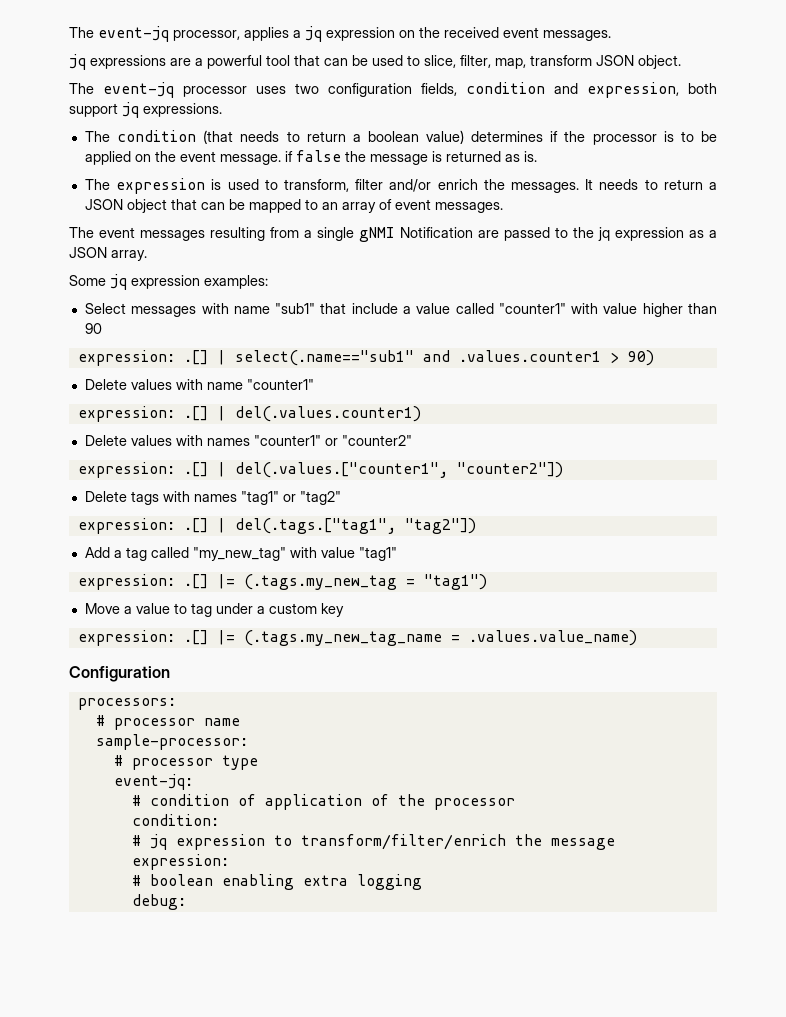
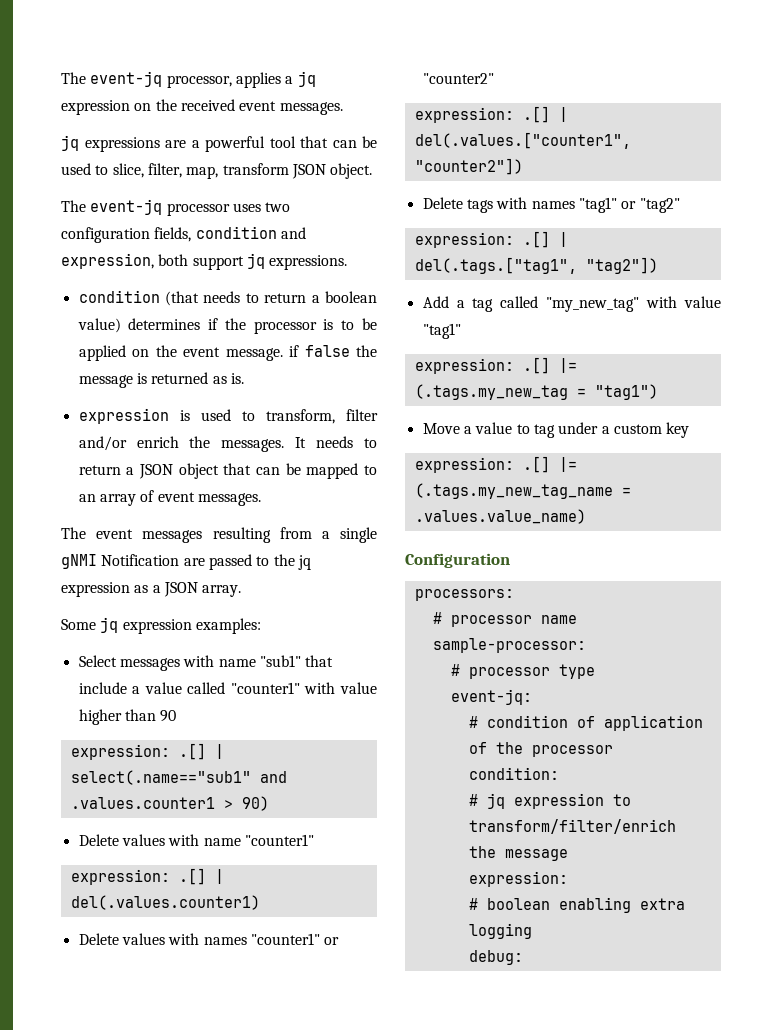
- The condition (that needs to return a boolean value) determines if the processor is to be applied on the event message. if false the message is returned as is.
+ condition (that needs to return a boolean value) determines if the processor is to be applied on the event message. if false the message is returned as is.
- The expression is used to transform, filter and/or enrich the messages.
+ expression is used to transform, filter and/or enrich the messages.

